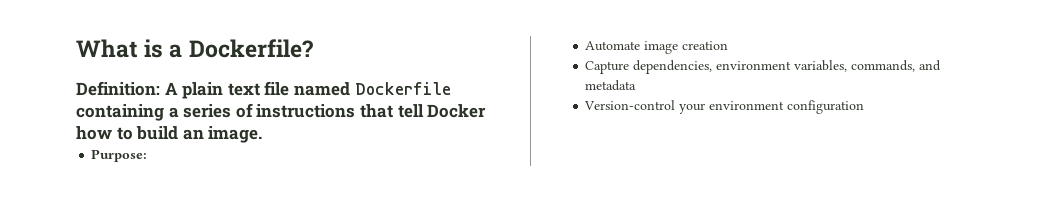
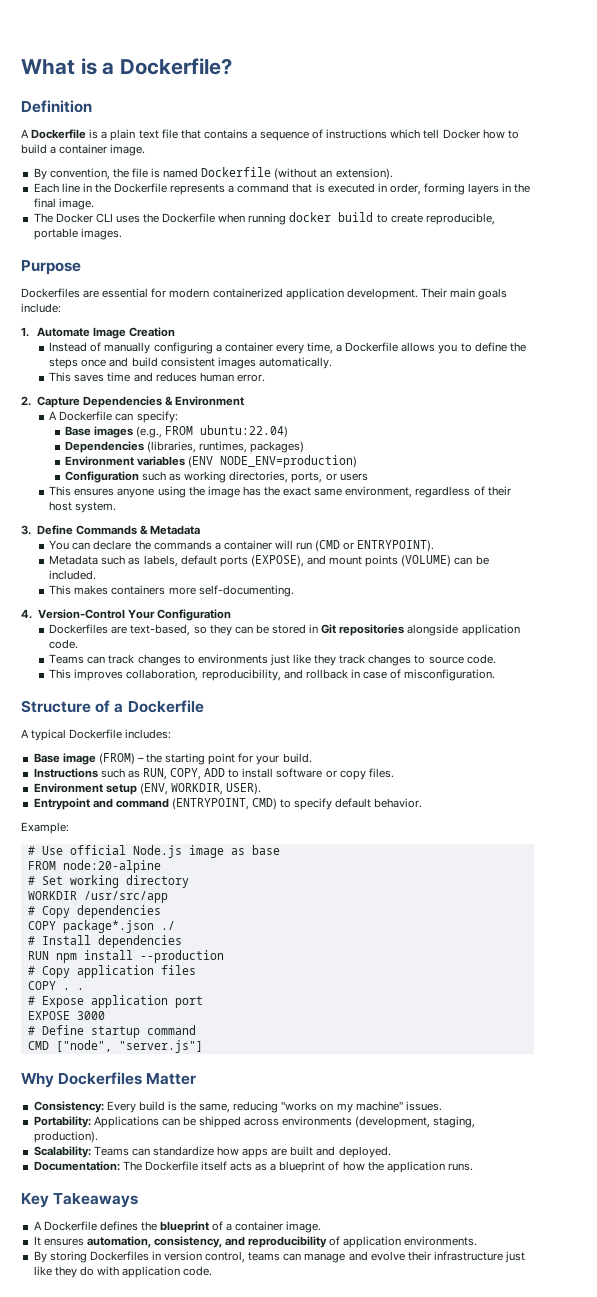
- Definition: A plain text file named Dockerfile containing a series of instructions that tell Docker how to build an image.
- Purpose:
- Automate image creation
- Capture dependencies, environment variables, commands, and metadata
- Version-control your environment configuration
+ Definition
+ A Dockerfile is a plain text file that contains a sequence of instructions which tell Docker how to build a container image.
+ By convention, the file is named Dockerfile (without an extension).
+ Each line in the Dockerfile represents a command that is executed in order, forming layers in the final image.
+ The Docker CLI uses the Dockerfile when running docker build to create reproducible, portable images.
+ Purpose
+ Dockerfiles are essential for modern containerized application development. Their main goals include:
+ 1. Automate Image Creation
+ Instead of manually configuring a container every time, a Dockerfile allows you to define the steps once and build consistent images automatically.
+ This saves time and reduces human error.
+ 2. Capture Dependencies & Environment
+ A Dockerfile can specify:
+ Base images (e.g., FROM ubuntu:22.04)
+ Dependencies (libraries, runtimes, packages)
+ Environment variables (ENV NODE_ENV=production)
+ Configuration such as working directories, ports, or users
+ This ensures anyone using the image has the exact same environment, regardless of their host system.
+ 3. Define Commands & Metadata
+ You can declare the commands a container will run (CMD or ENTRYPOINT).
+ Metadata such as labels, default ports (EXPOSE), and mount points (VOLUME) can be included.
+ This makes containers more self-documenting.
+ 4. Version-Control Your Configuration
+ Dockerfiles are text-based, so they can be stored in Git repositories alongside application code.
+ Teams can track changes to environments just like they track changes to source code.
+ This improves collaboration, reproducibility, and rollback in case of misconfiguration.
+ Structure of a Dockerfile
+ A typical Dockerfile includes:
+ Base image (FROM) – the starting point for your build.
+ Instructions such as RUN, COPY, ADD to install software or copy files.
+ Environment setup (ENV, WORKDIR, USER).
+ Entrypoint and command (ENTRYPOINT, CMD) to specify default behavior.
+ Example:
+ # Use official Node.js image as base
+ FROM node:20-alpine
+ # Set working directory
+ WORKDIR /usr/src/app
+ # Copy dependencies
+ COPY package*.json ./
+ # Install dependencies
+ RUN npm install --production
+ # Copy application files
+ COPY . .
+ # Expose application port
+ EXPOSE 3000
+ # Define startup command
+ CMD ["node", "server.js"]
+ Why Dockerfiles Matter
+ Consistency: Every build is the same, reducing "works on my machine" issues.
+ Portability: Applications can be shipped across environments (development, staging, production).
+ Scalability: Teams can standardize how apps are built and deployed.
+ Documentation: The Dockerfile itself acts as a blueprint of how the application runs.
+ Key Takeaways
+ A Dockerfile defines the blueprint of a container image.
+ It ensures automation, consistency, and reproducibility of application environments.
+ By storing Dockerfiles in version control, teams can manage and evolve their infrastructure just like they do with application code.

